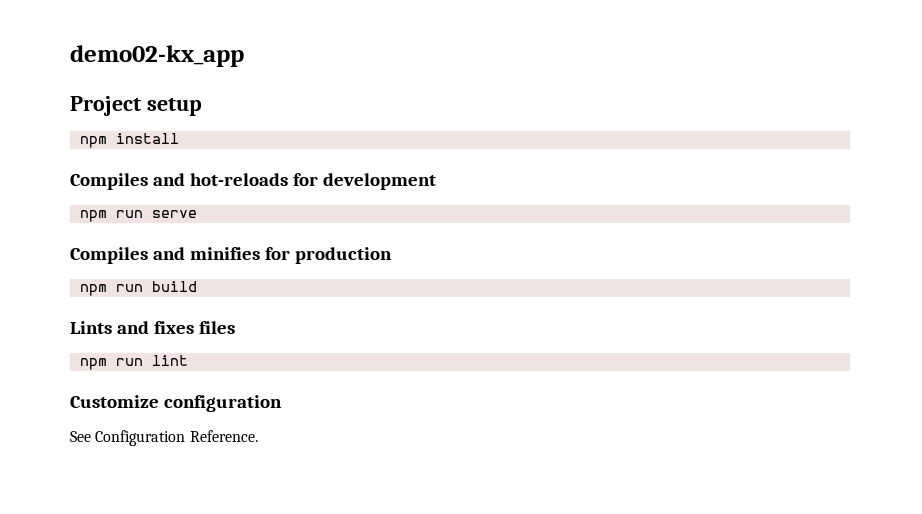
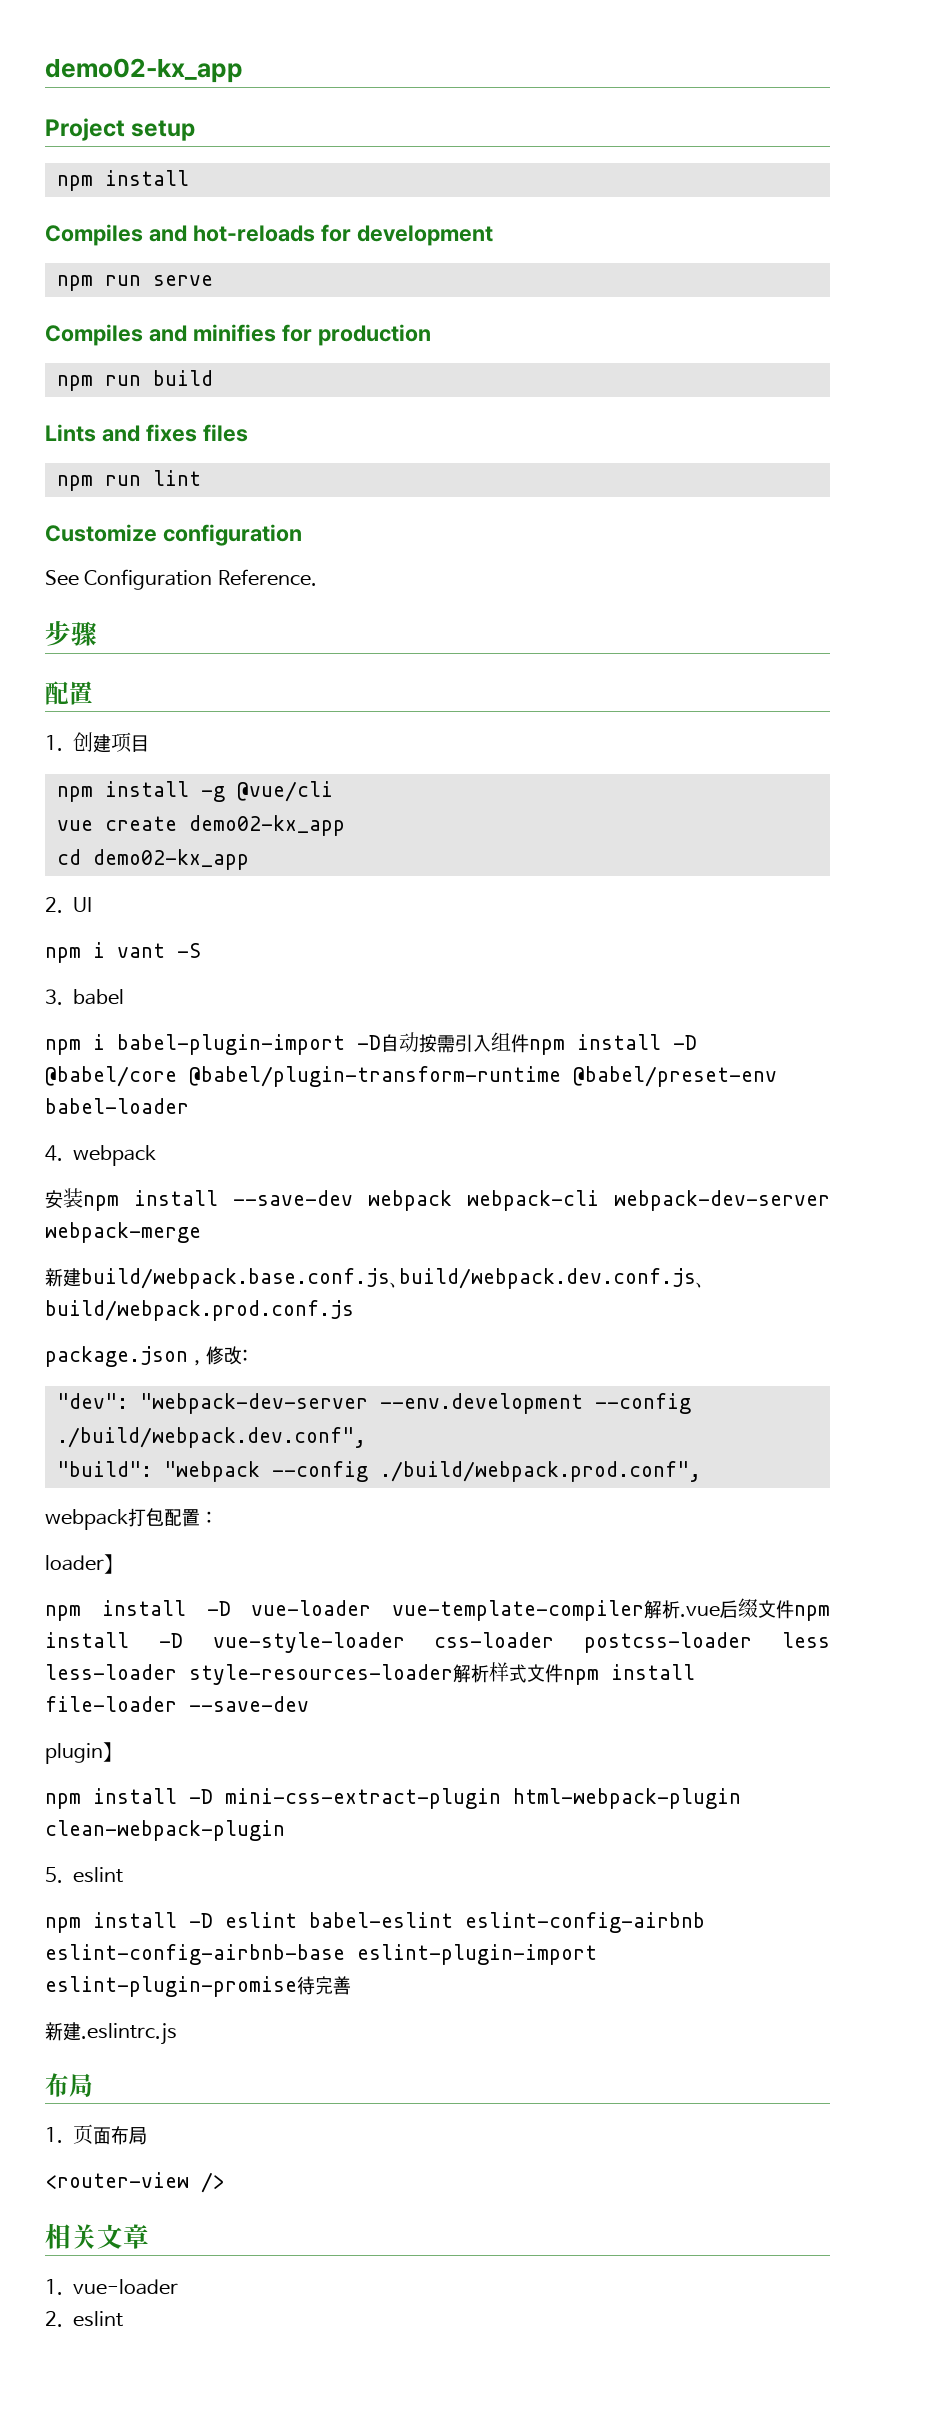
+ 步骤
+ 配置
+ 1.创建项目
+ npm install -g @vue/cli
+ vue create demo02-kx_app
+ cd demo02-kx_app
+ 2. UI
+ npm i vant -S
+ 3. babel
+ npm i babel-plugin-import -D自动按需引入组件npm install -D @babel/core @babel/plugin-transform-runtime @babel/preset-env babel-loader
+ 4. webpack
+ 安装npm install --save-dev webpack webpack-cli webpack-dev-server webpack-merge
+ 新建build/webpack.base.conf.js、build/webpack.dev.conf.js、build/webpack.prod.conf.js
+ package.json，修改:
+ "dev": "webpack-dev-server --env.development --config ./build/webpack.dev.conf",
+ "build": "webpack --config ./build/webpack.prod.conf",
+ webpack打包配置：
+ loader】
+ npm install -D vue-loader vue-template-compiler解析.vue后缀文件npm install -D vue-style-loader css-loader postcss-loader less less-loader style-resources-loader解析样式文件npm install file-loader --save-dev
+ plugin】
+ npm install -D mini-css-extract-plugin html-webpack-plugin clean-webpack-plugin
+ 5. eslint
+ npm install -D eslint babel-eslint eslint-config-airbnb eslint-config-airbnb-base eslint-plugin-import eslint-plugin-promise待完善
+ 新建.eslintrc.js
+ 布局
+ 1.页面布局
+ <router-view />
+ 相关文章
+ 1. vue-loader
+ 2. eslint

